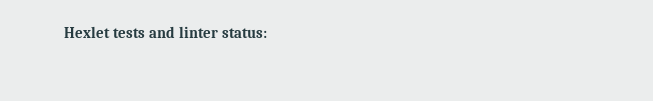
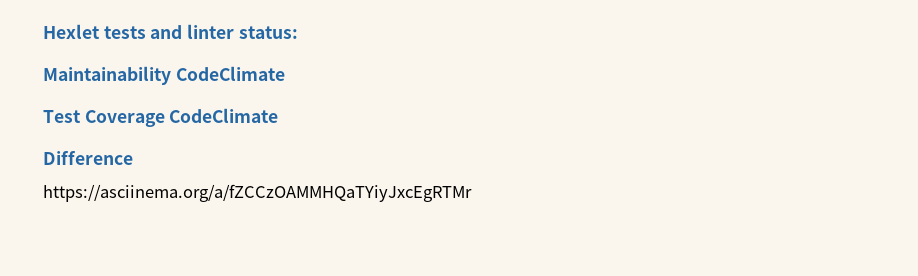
+ Maintainability CodeClimate
+ Test Coverage CodeClimate
+ Difference
+ https://asciinema.org/a/fZCCzOAMMHQaTYiyJxcEgRTMr

